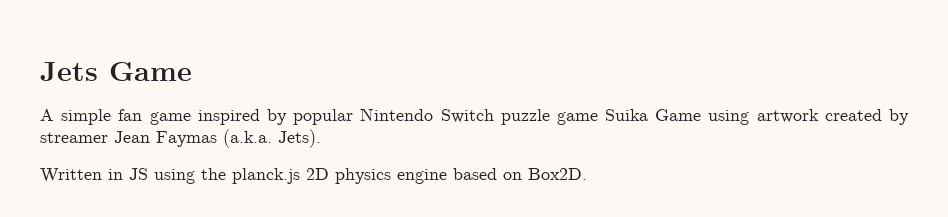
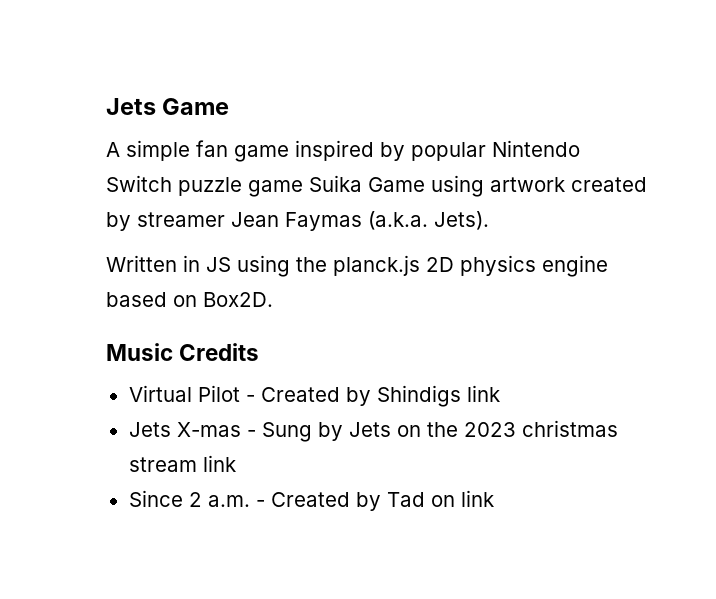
+ Music Credits
+ Virtual Pilot - Created by Shindigs link
+ Jets X-mas - Sung by Jets on the 2023 christmas stream link
+ Since 2 a.m. - Created by Tad on link

